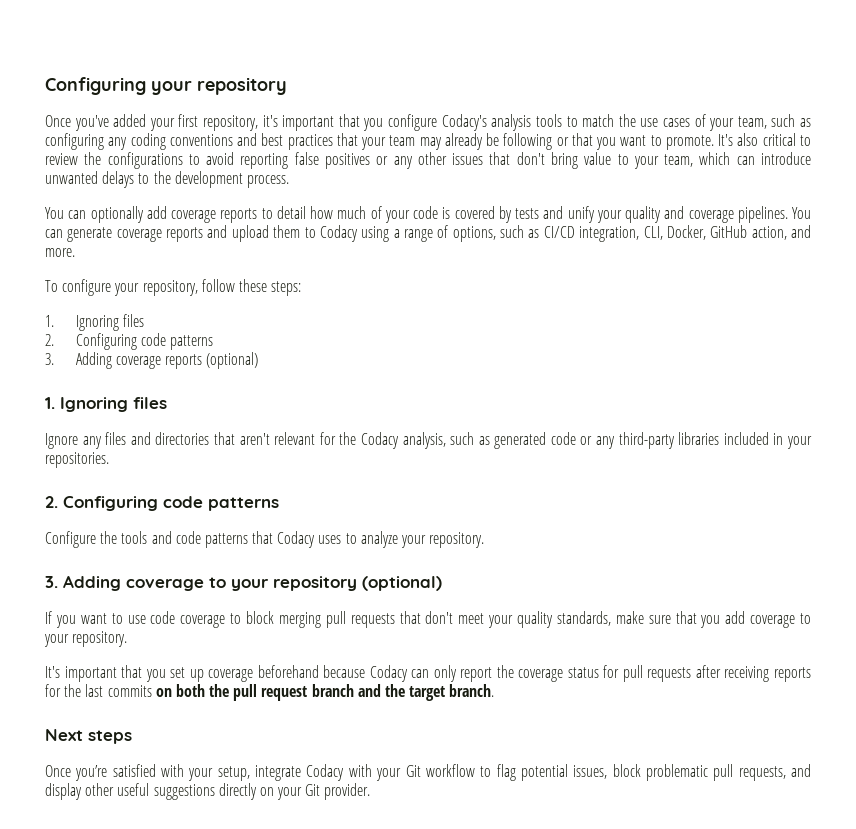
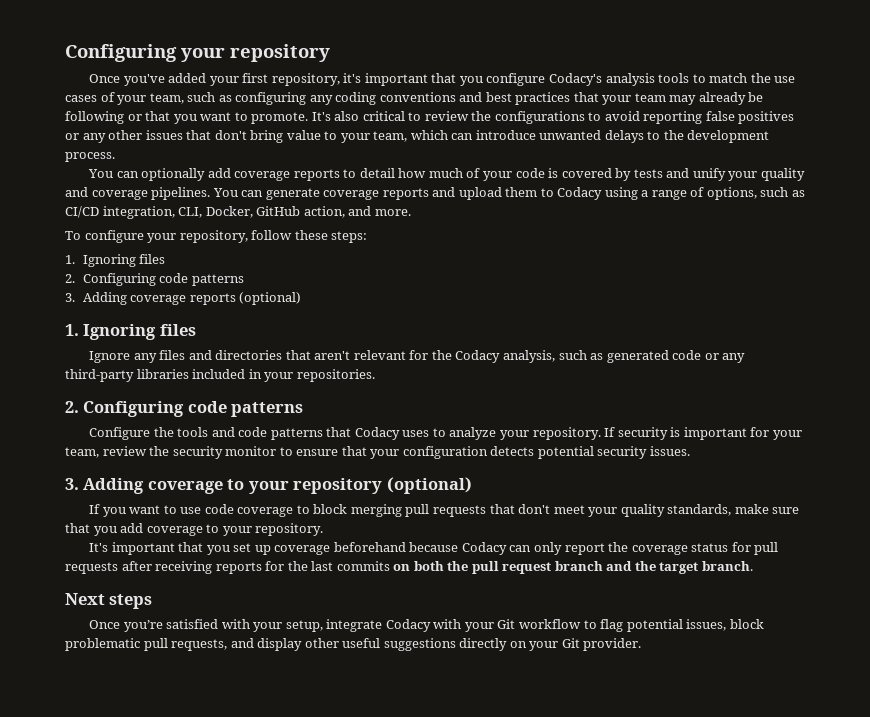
+ If security is important for your team, review the security monitor to ensure that your configuration detects potential security issues.

